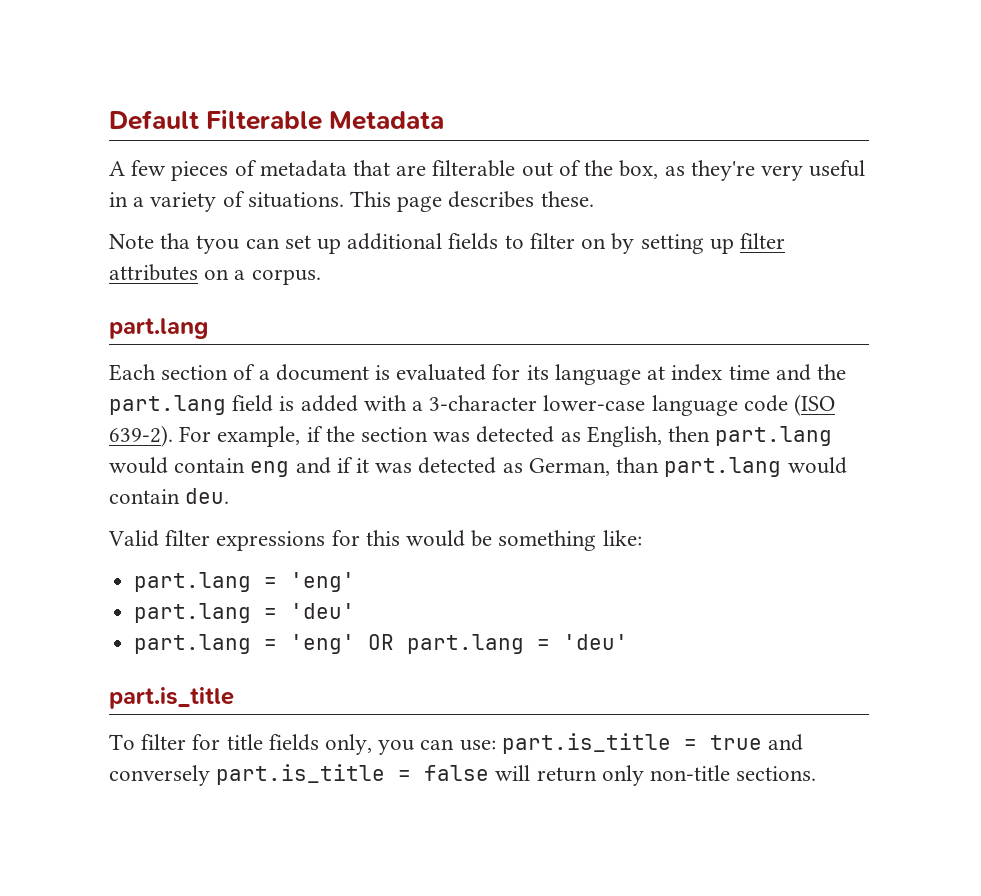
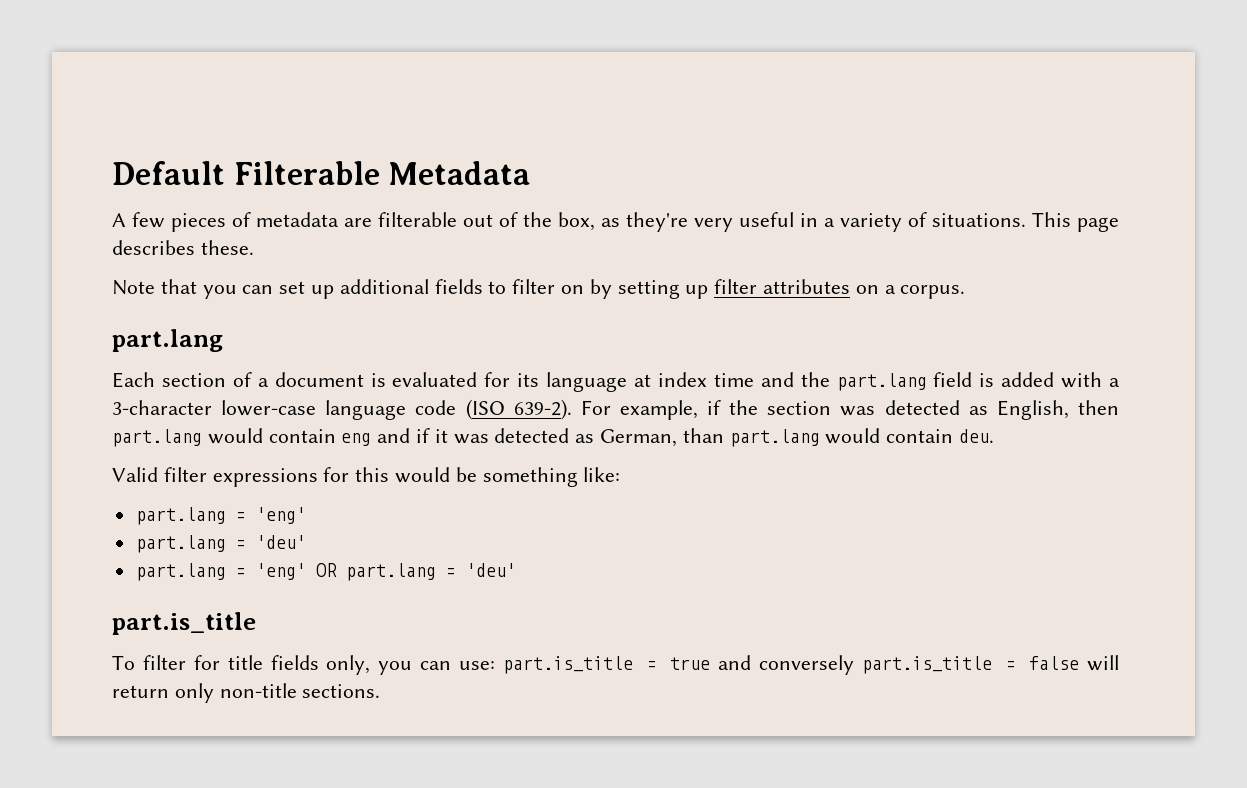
- A few pieces of metadata that are filterable out of the box, as they're very useful in a variety of situations.
+ A few pieces of metadata are filterable out of the box, as they're very useful in a variety of situations.
- Note tha tyou can set up additional fields to filter on by setting up filter attributes on a corpus.
+ Note that you can set up additional fields to filter on by setting up filter attributes on a corpus.

